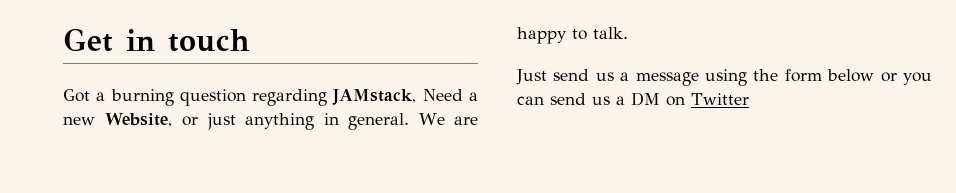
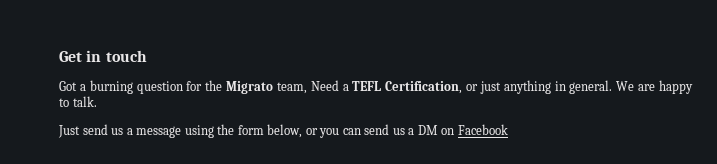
- Got a burning question regarding JAMstack, Need a new Website, or just anything in general.
+ Got a burning question for the Migrato team, Need a TEFL Certification, or just anything in general.
- Just send us a message using the form below or you can send us a DM on Twitter
+ Just send us a message using the form below, or you can send us a DM on Facebook

